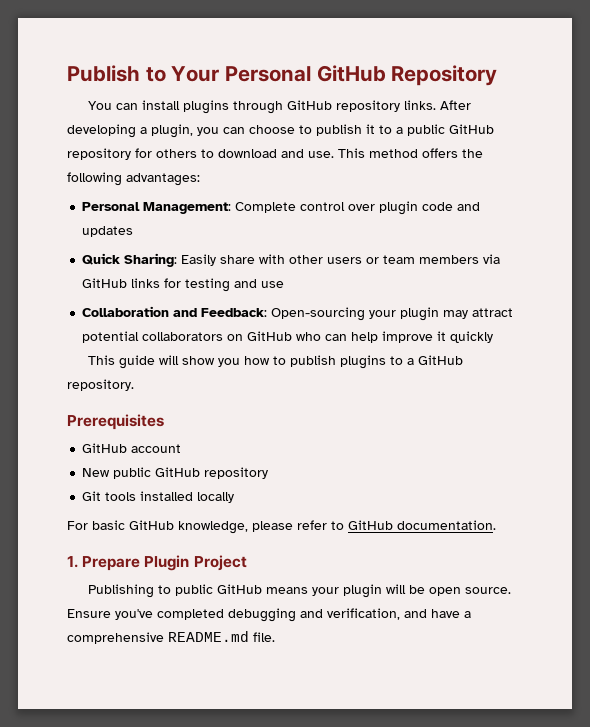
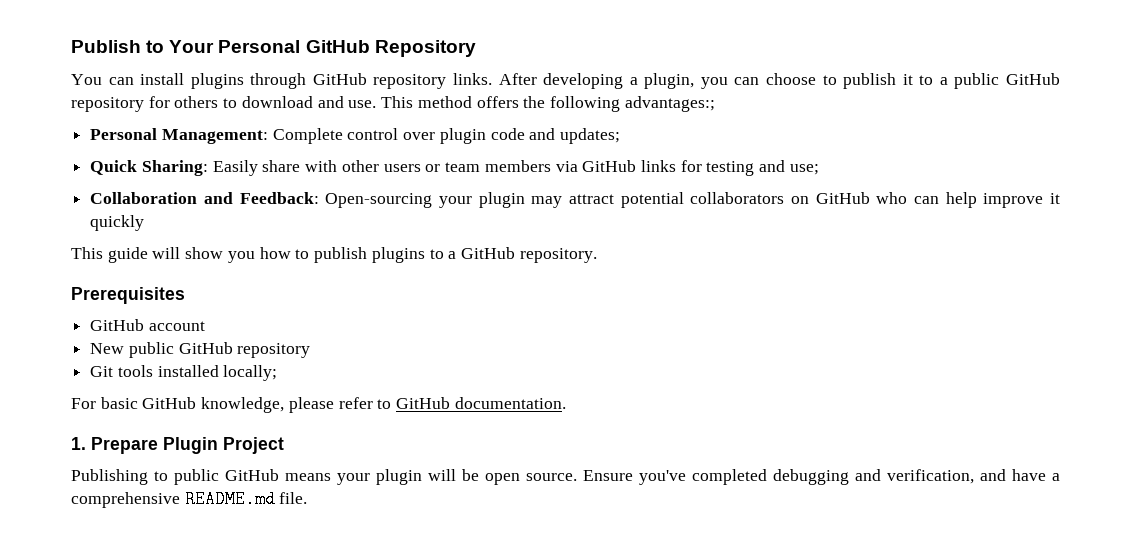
- This method offers the following advantages:
+ This method offers the following advantages:;
- Personal Management: Complete control over plugin code and updates
+ Personal Management: Complete control over plugin code and updates;
- Quick Sharing: Easily share with other users or team members via GitHub links for testing and use
+ Quick Sharing: Easily share with other users or team members via GitHub links for testing and use;
- Git tools installed locally
+ Git tools installed locally;

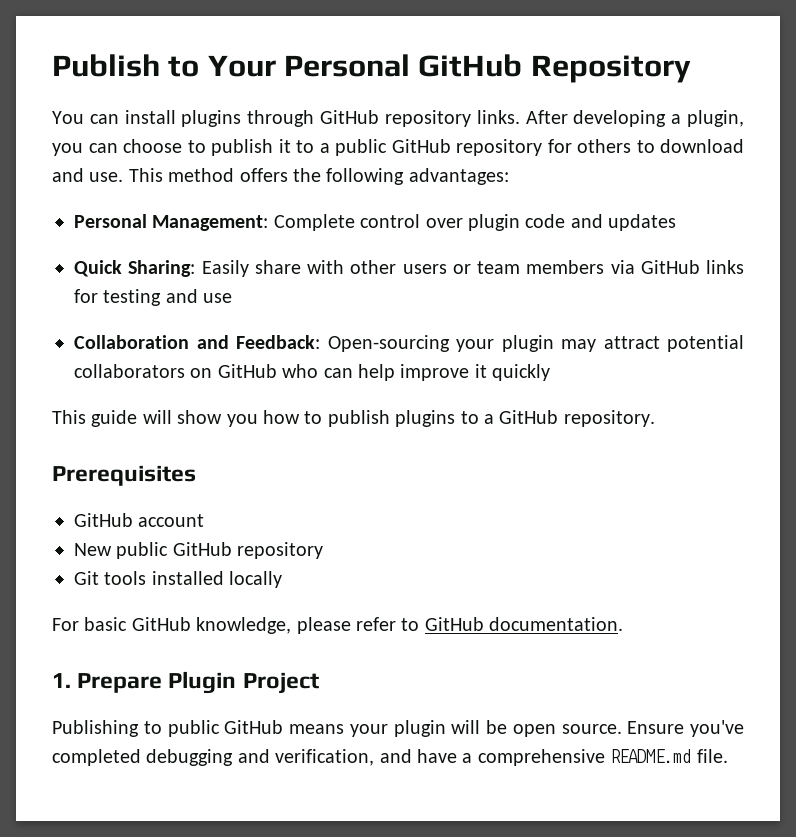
- This method offers the following advantages:;
+ This method offers the following advantages:
- Personal Management: Complete control over plugin code and updates;
+ Personal Management: Complete control over plugin code and updates
- Quick Sharing: Easily share with other users or team members via GitHub links for testing and use;
+ Quick Sharing: Easily share with other users or team members via GitHub links for testing and use
- Git tools installed locally;
+ Git tools installed locally

